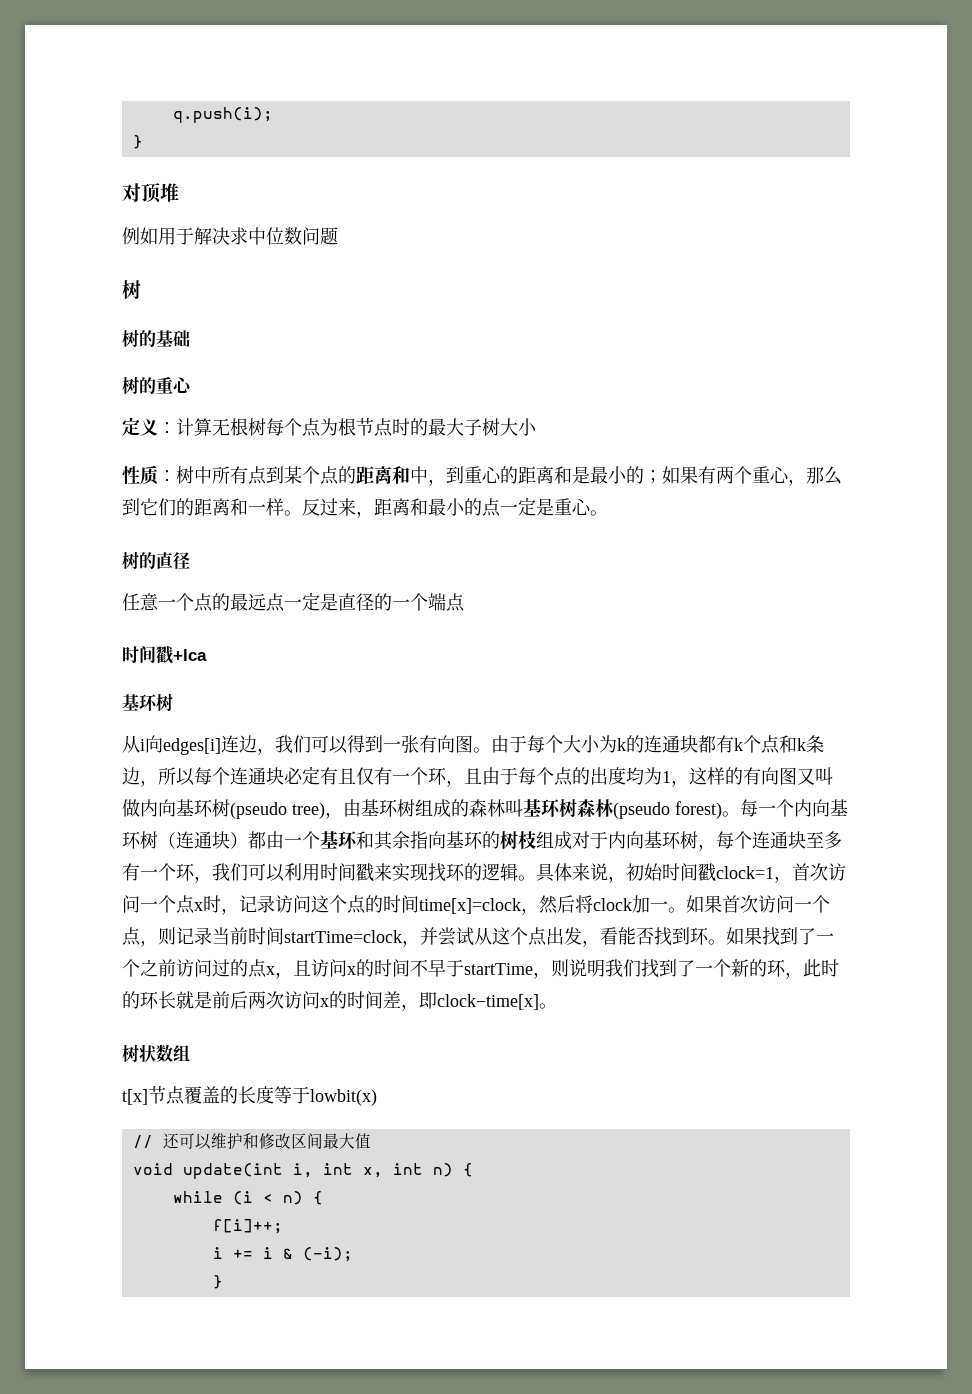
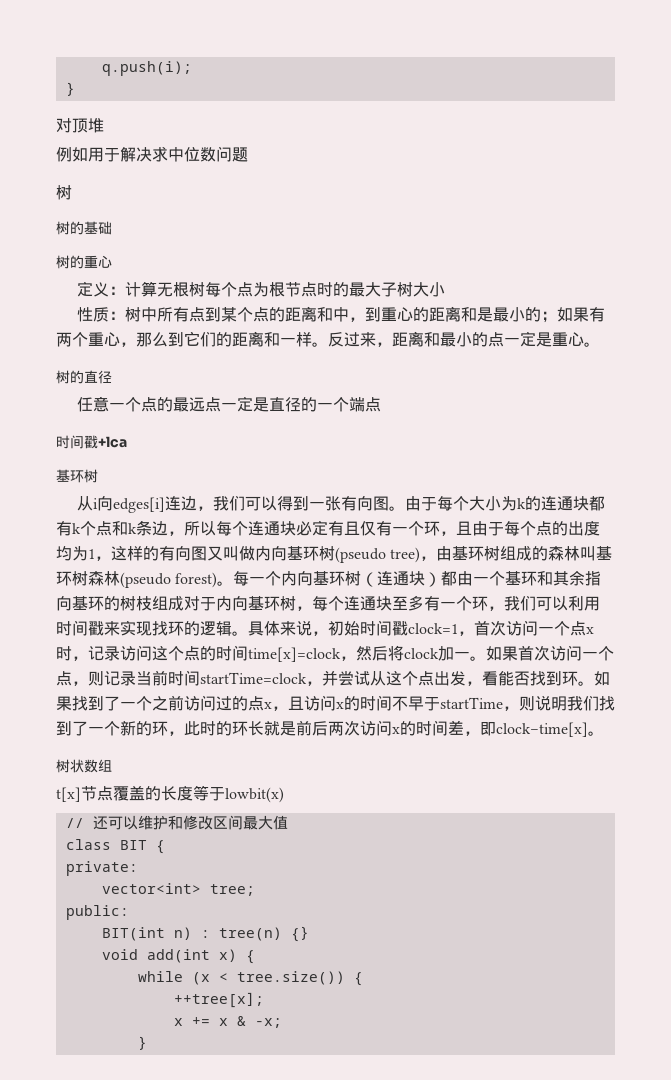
- void update(int i, int x, int n) {
- while (i < n) {
- f[i]++;
- i += i & (-i);
+ class BIT {
+ private:
+ vector<int> tree;
+ public:
+ BIT(int n) : tree(n) {}
+ void add(int x) {
+ while (x < tree.size()) {
+ ++tree[x];
+ x += x & -x;

